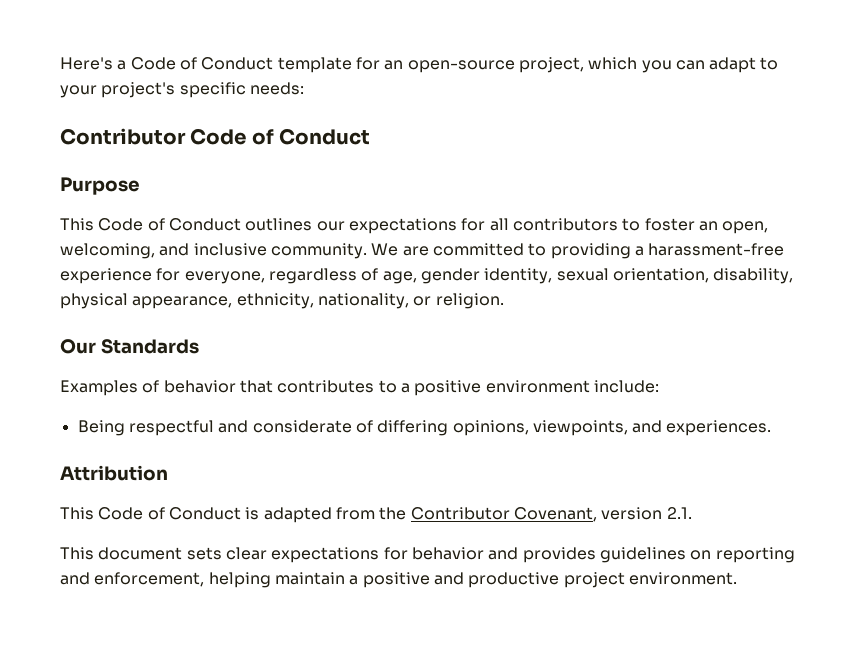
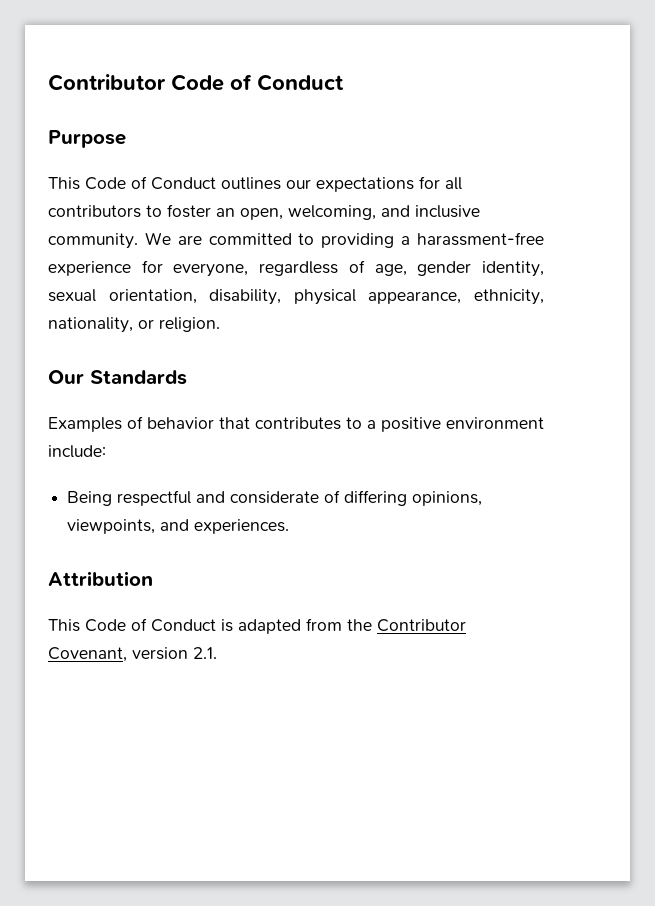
- Here's a Code of Conduct template for an open-source project, which you can adapt to your project's specific needs:
- This document sets clear expectations for behavior and provides guidelines on reporting and enforcement, helping maintain a positive and productive project environment.

